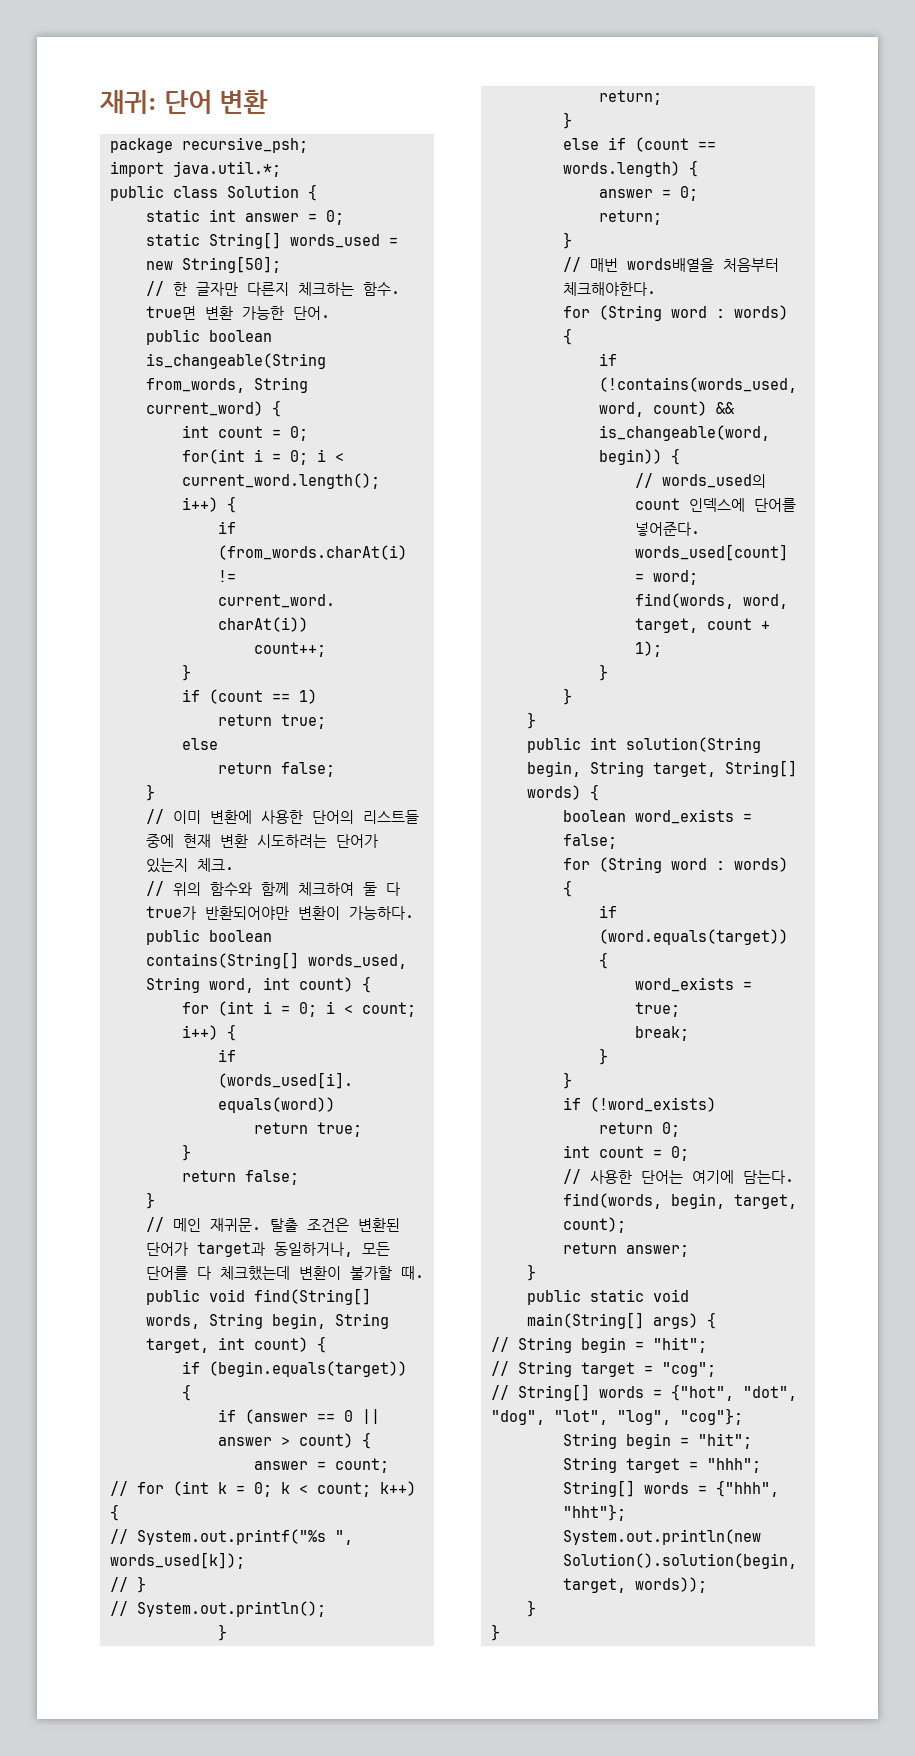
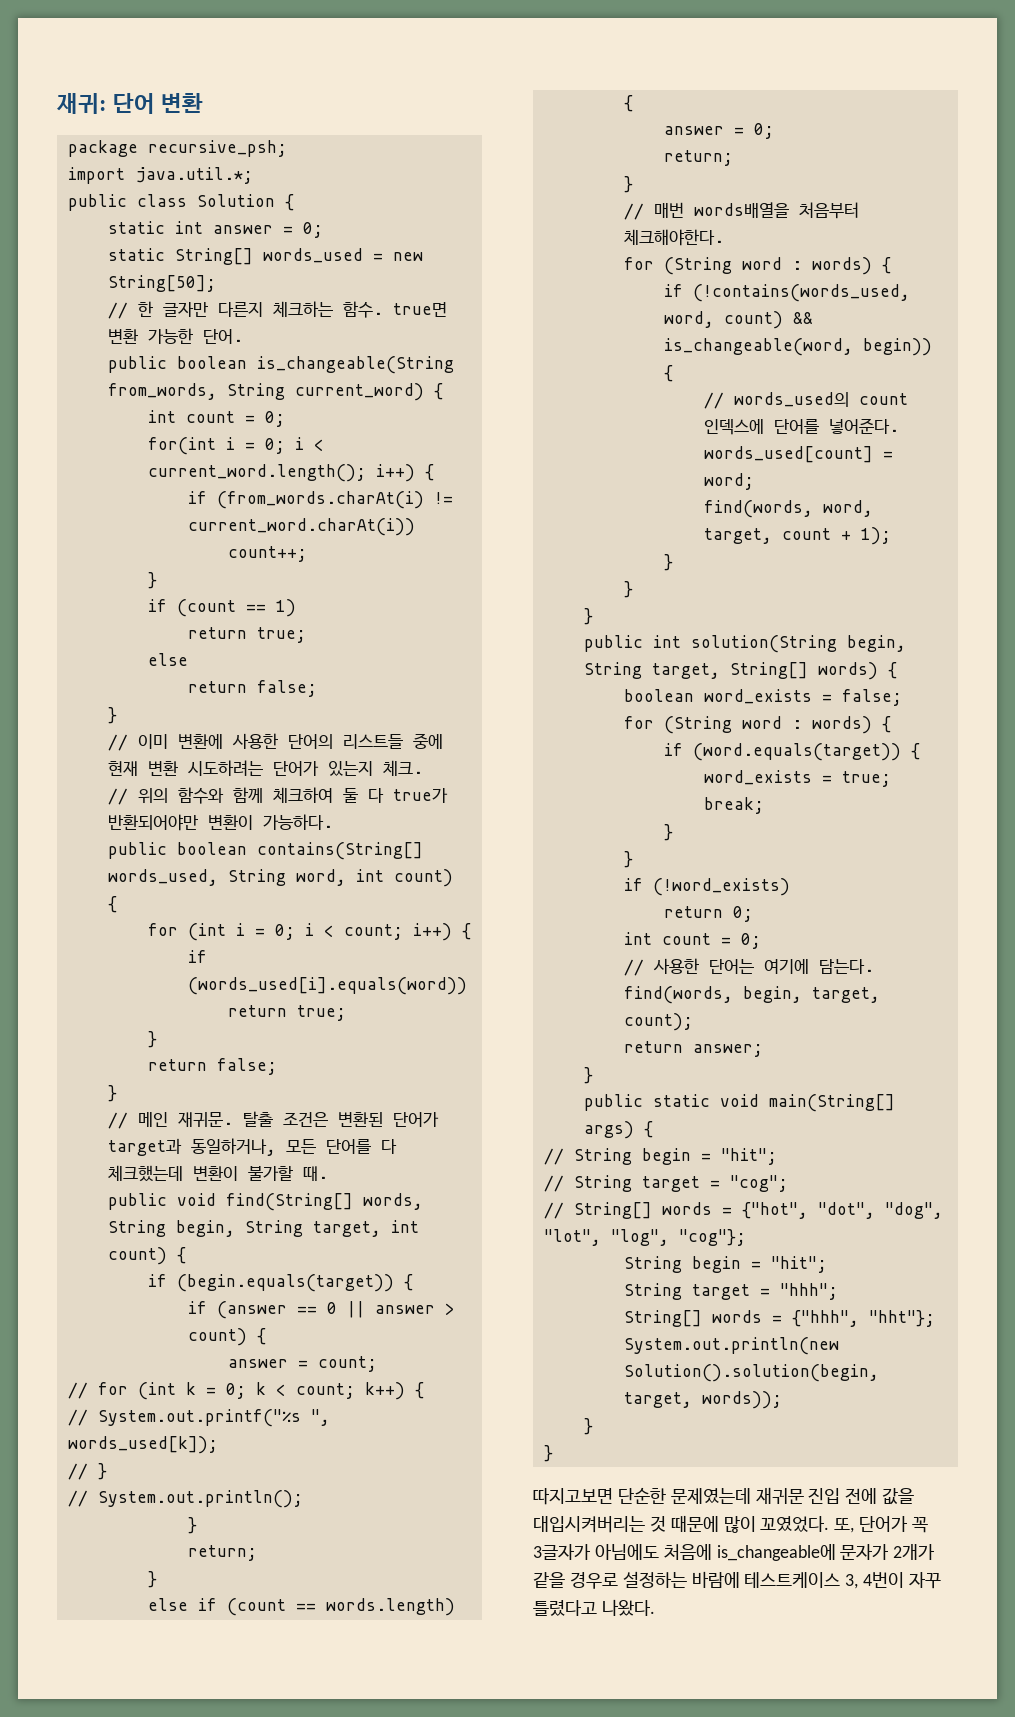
+ 따지고보면 단순한 문제였는데 재귀문 진입 전에 값을 대입시켜버리는 것 때문에 많이 꼬였었다. 또, 단어가 꼭 3글자가 아님에도 처음에 is_changeable에 문자가 2개가 같을 경우로 설정하는 바람에 테스트케이스 3, 4번이 자꾸 틀렸다고 나왔다.

